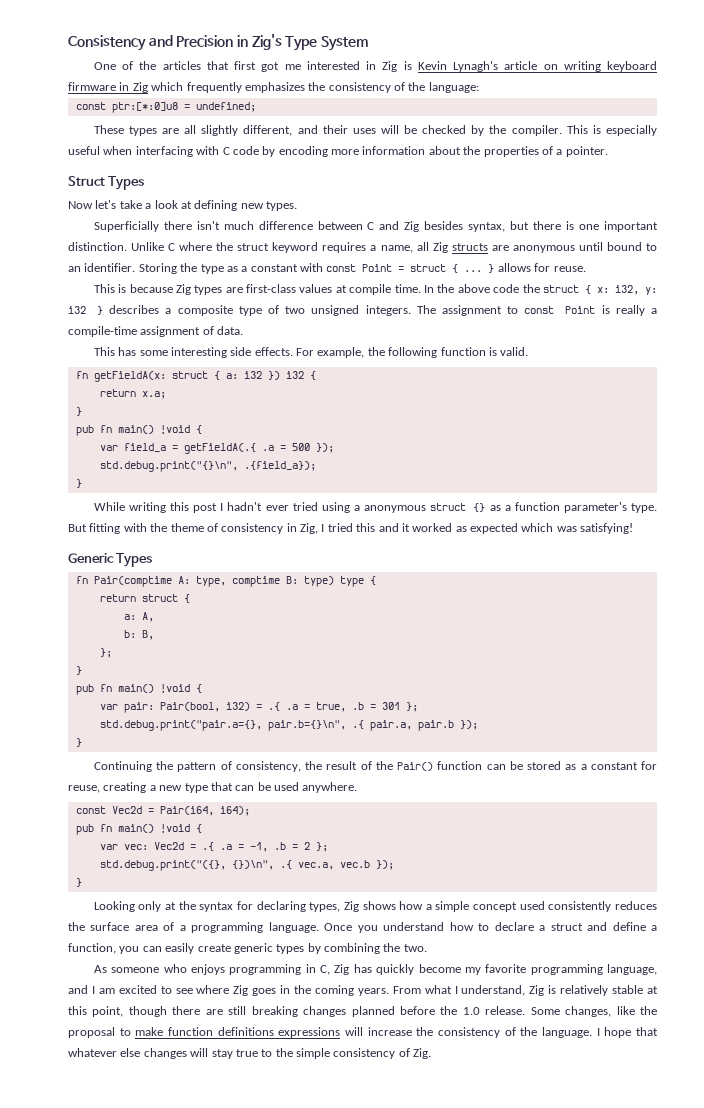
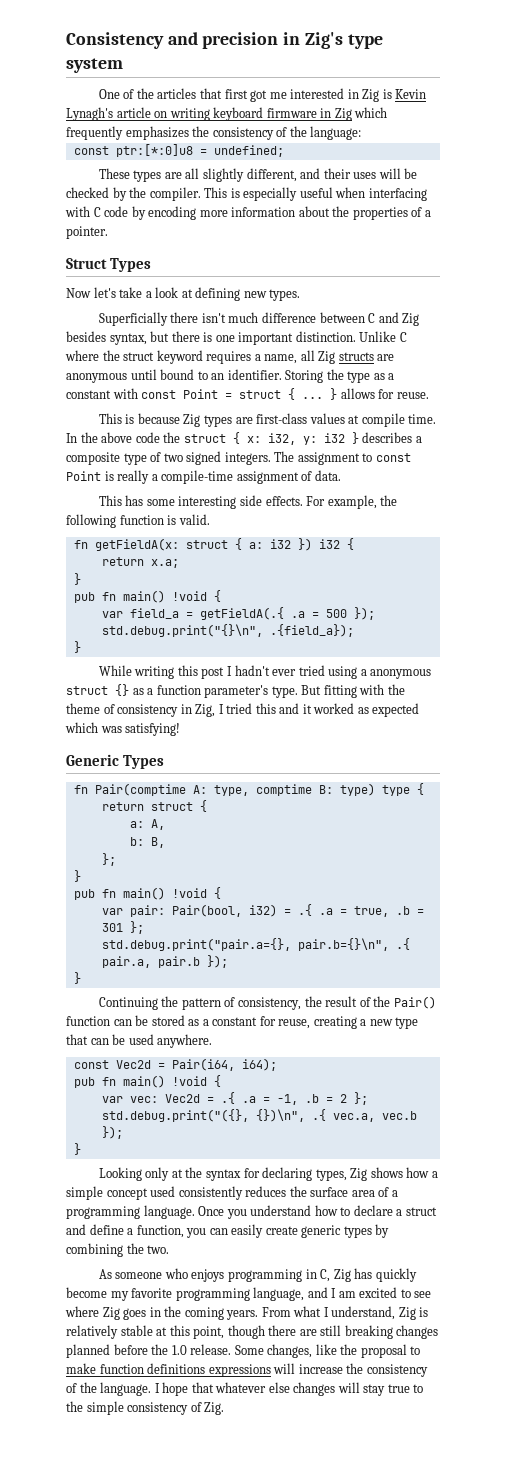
- Consistency and Precision in Zig's Type System
+ Consistency and precision in Zig's type system
- In the above code the struct { x: i32, y: i32 } describes a composite type of two unsigned integers.
+ In the above code the struct { x: i32, y: i32 } describes a composite type of two signed integers.

